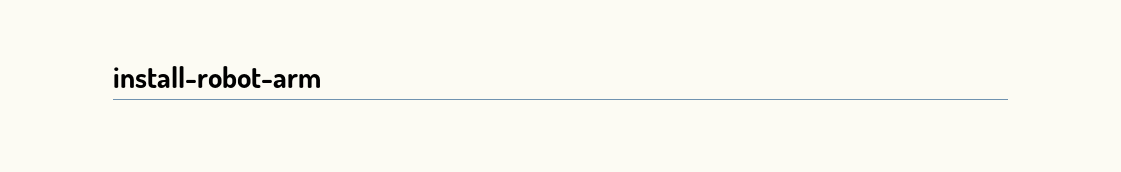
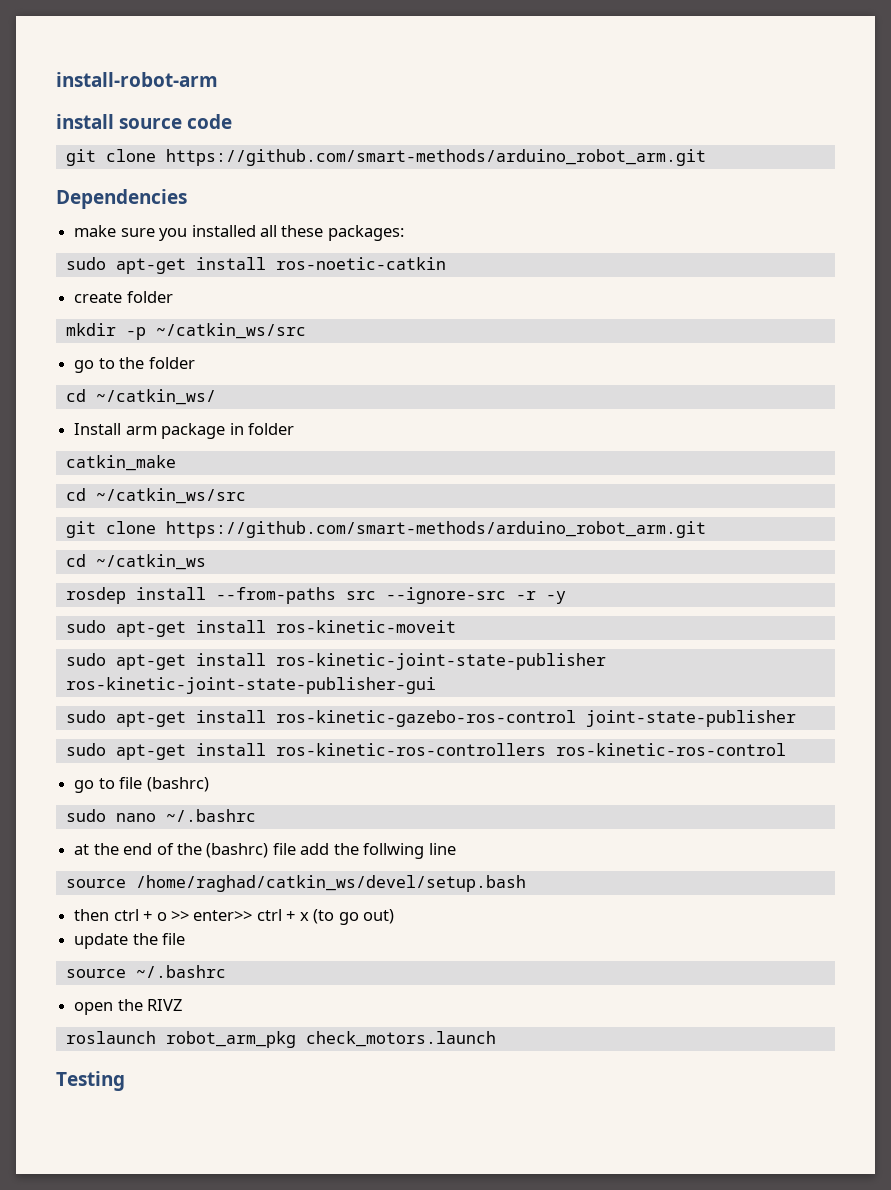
+ install source code
+ git clone https://github.com/smart-methods/arduino_robot_arm.git
+ Dependencies
+ make sure you installed all these packages:
+ sudo apt-get install ros-noetic-catkin
+ create folder
+ mkdir -p ~/catkin_ws/src
+ go to the folder
+ cd ~/catkin_ws/
+ Install arm package in folder
+ catkin_make
+ cd ~/catkin_ws/src
+ git clone https://github.com/smart-methods/arduino_robot_arm.git
+ cd ~/catkin_ws
+ rosdep install --from-paths src --ignore-src -r -y
+ sudo apt-get install ros-kinetic-moveit
+ sudo apt-get install ros-kinetic-joint-state-publisher ros-kinetic-joint-state-publisher-gui
+ sudo apt-get install ros-kinetic-gazebo-ros-control joint-state-publisher
+ sudo apt-get install ros-kinetic-ros-controllers ros-kinetic-ros-control
+ go to file (bashrc)
+ sudo nano ~/.bashrc
+ at the end of the (bashrc) file add the follwing line
+ source /home/raghad/catkin_ws/devel/setup.bash
+ then ctrl + o >> enter>> ctrl + x (to go out)
+ update the file
+ source ~/.bashrc
+ open the RIVZ
+ roslaunch robot_arm_pkg check_motors.launch
+ Testing

